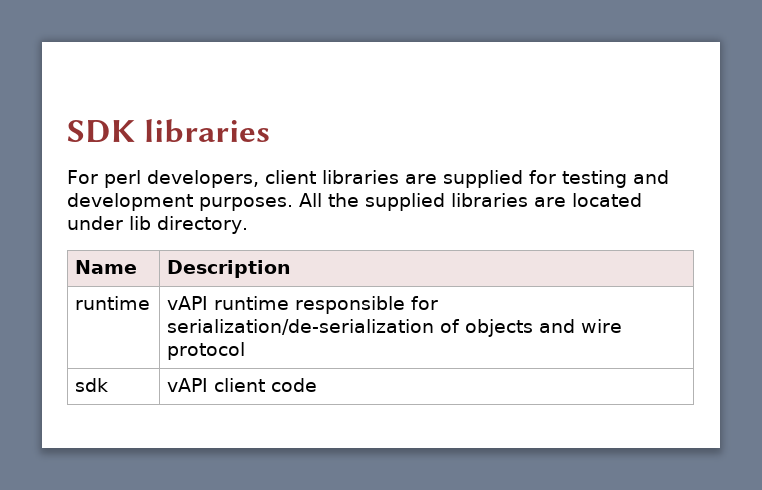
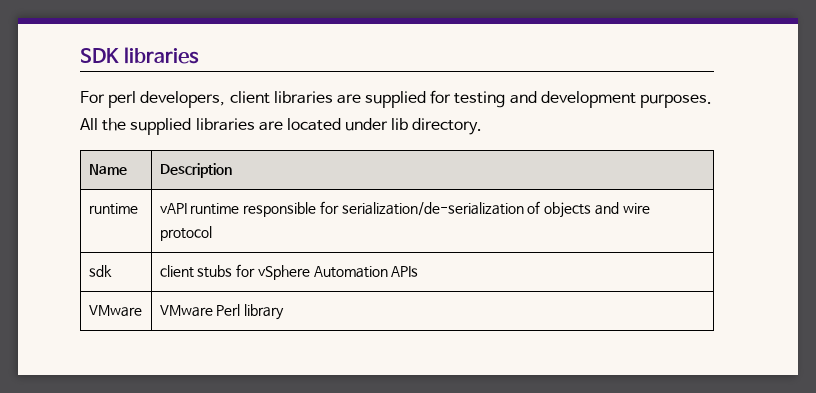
- sdk | vAPI client code
+ sdk | client stubs for vSphere Automation APIs
+ VMware | VMware Perl library

